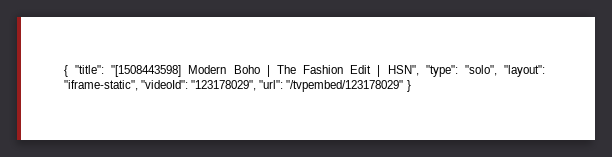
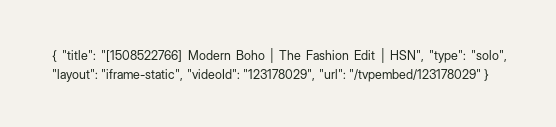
- { "title": "[1508443598] Modern Boho | The Fashion Edit | HSN", "type": "solo", "layout": "iframe-static", "videoId": "123178029", "url": "/tvpembed/123178029" }
+ { "title": "[1508522766] Modern Boho | The Fashion Edit | HSN", "type": "solo", "layout": "iframe-static", "videoId": "123178029", "url": "/tvpembed/123178029" }

